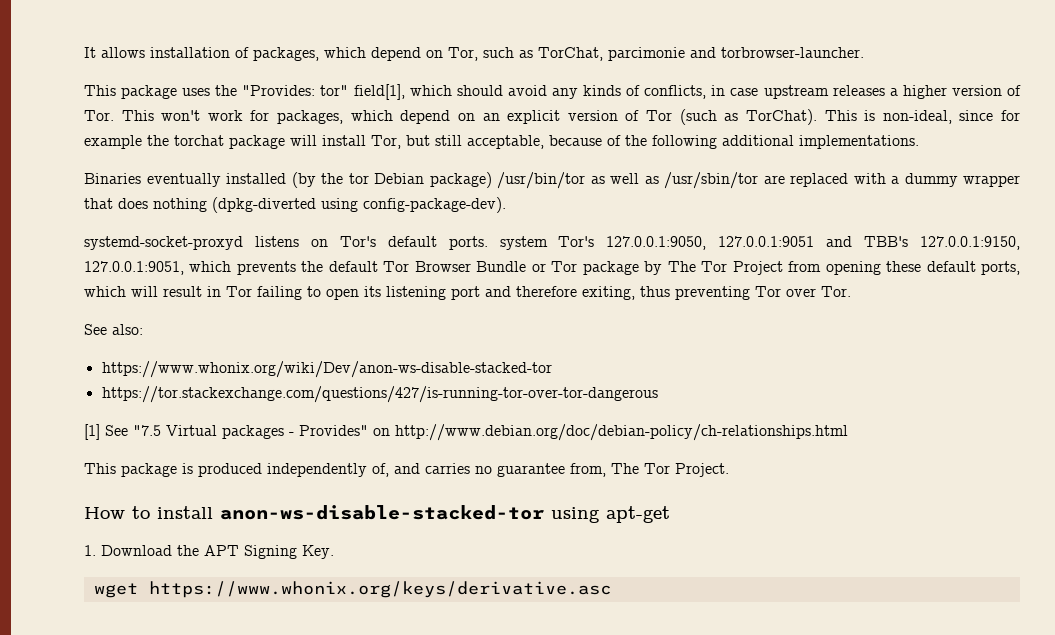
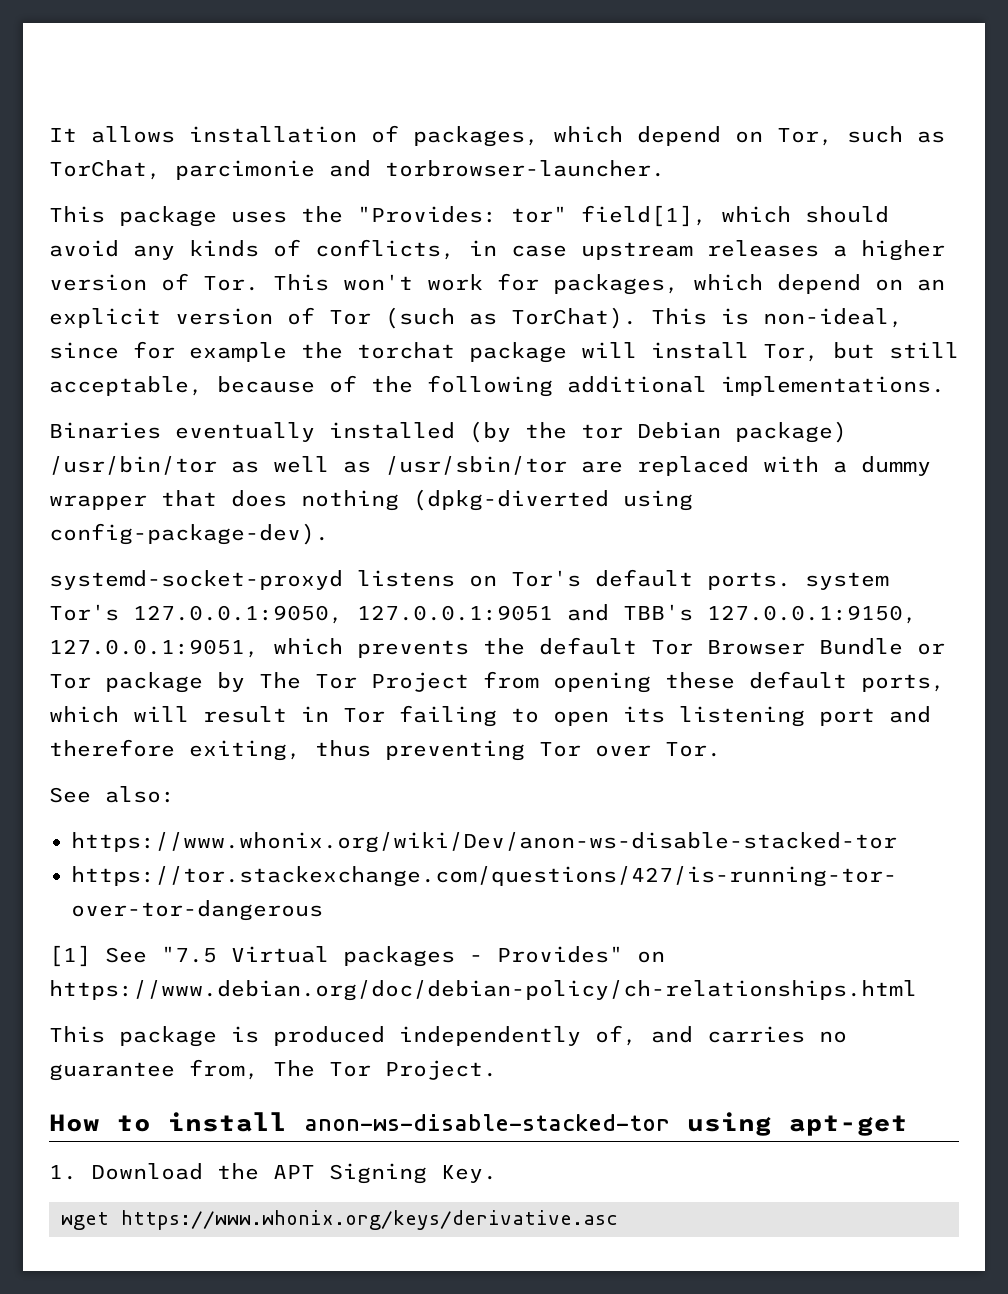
- [1] See "7.5 Virtual packages - Provides" on http://www.debian.org/doc/debian-policy/ch-relationships.html
+ [1] See "7.5 Virtual packages - Provides" on https://www.debian.org/doc/debian-policy/ch-relationships.html

